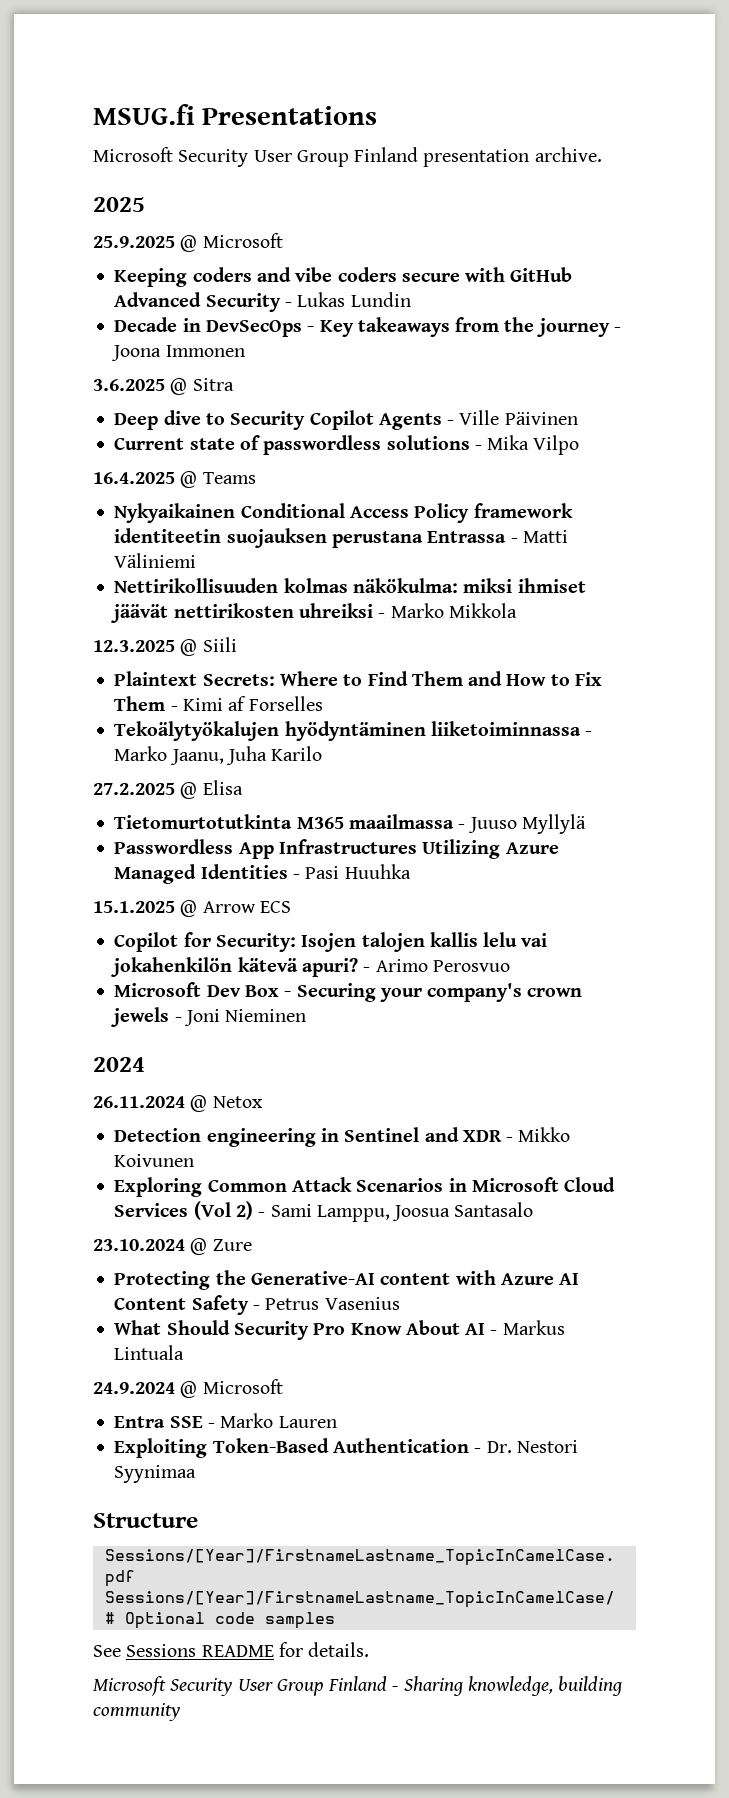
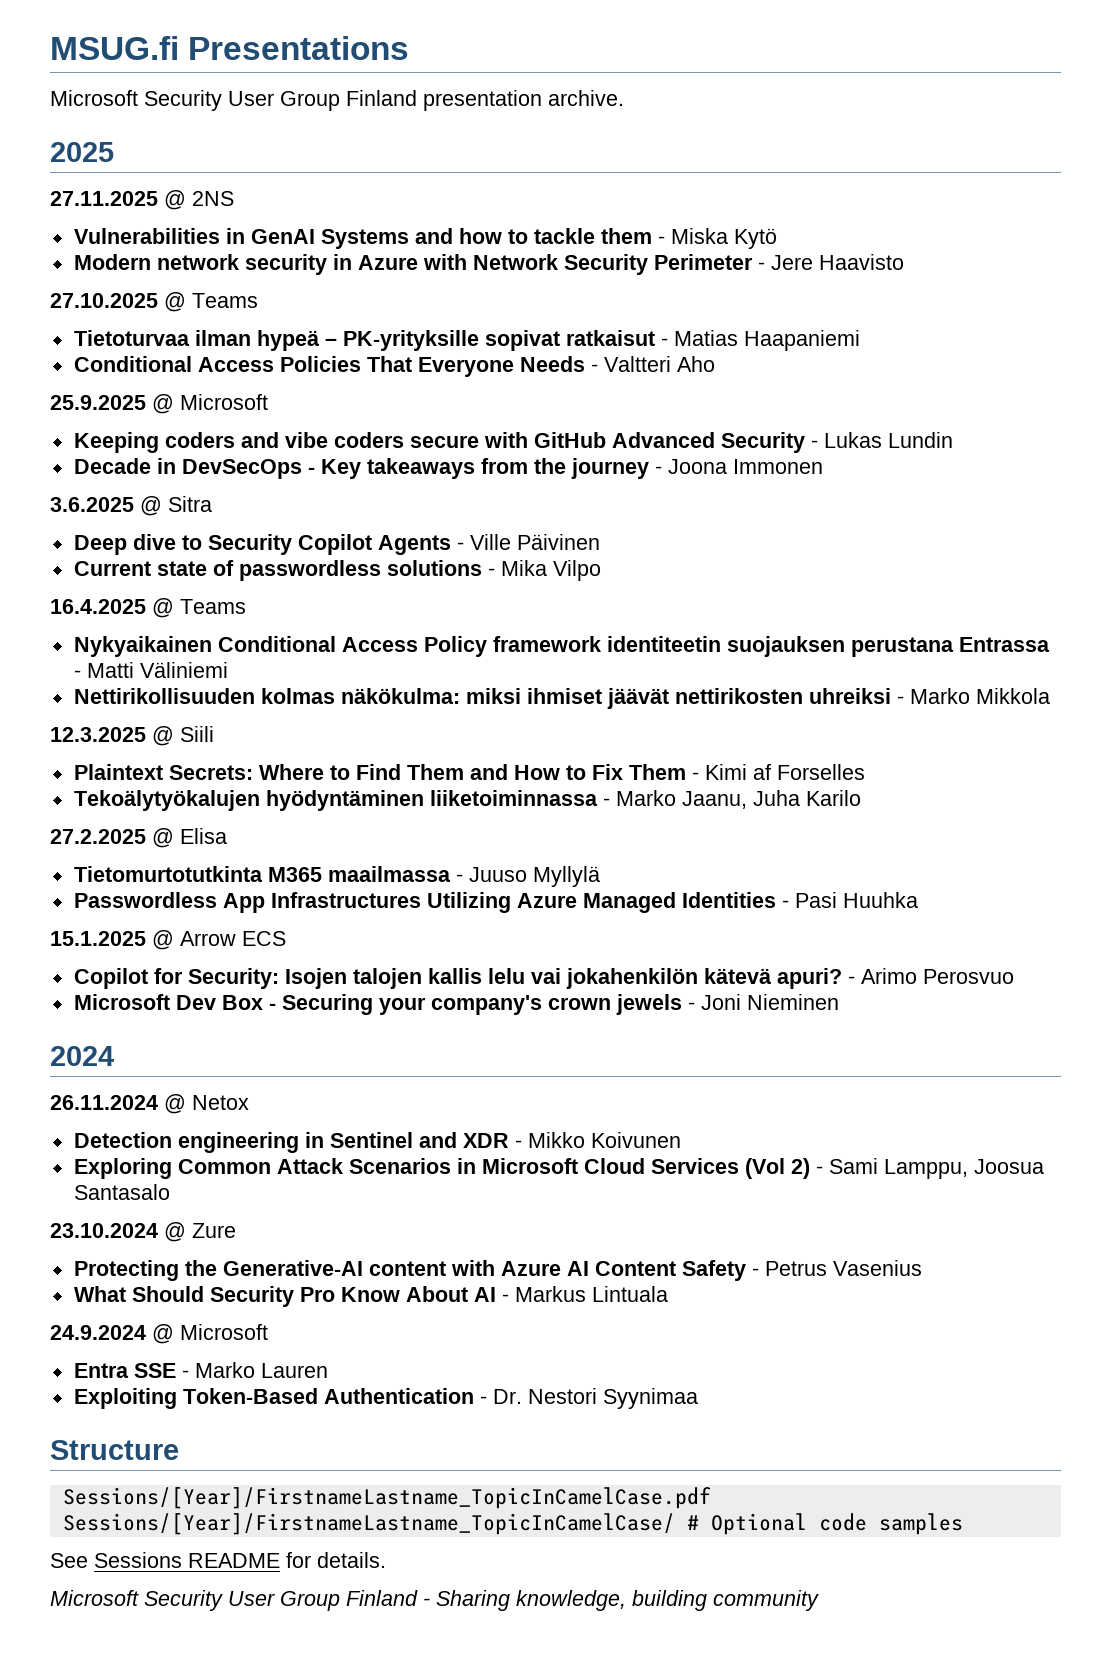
+ 27.11.2025 @ 2NS
+ Vulnerabilities in GenAI Systems and how to tackle them - Miska Kytö
+ Modern network security in Azure with Network Security Perimeter - Jere Haavisto
+ 27.10.2025 @ Teams
+ Tietoturvaa ilman hypeä – PK-yrityksille sopivat ratkaisut - Matias Haapaniemi
+ Conditional Access Policies That Everyone Needs - Valtteri Aho

